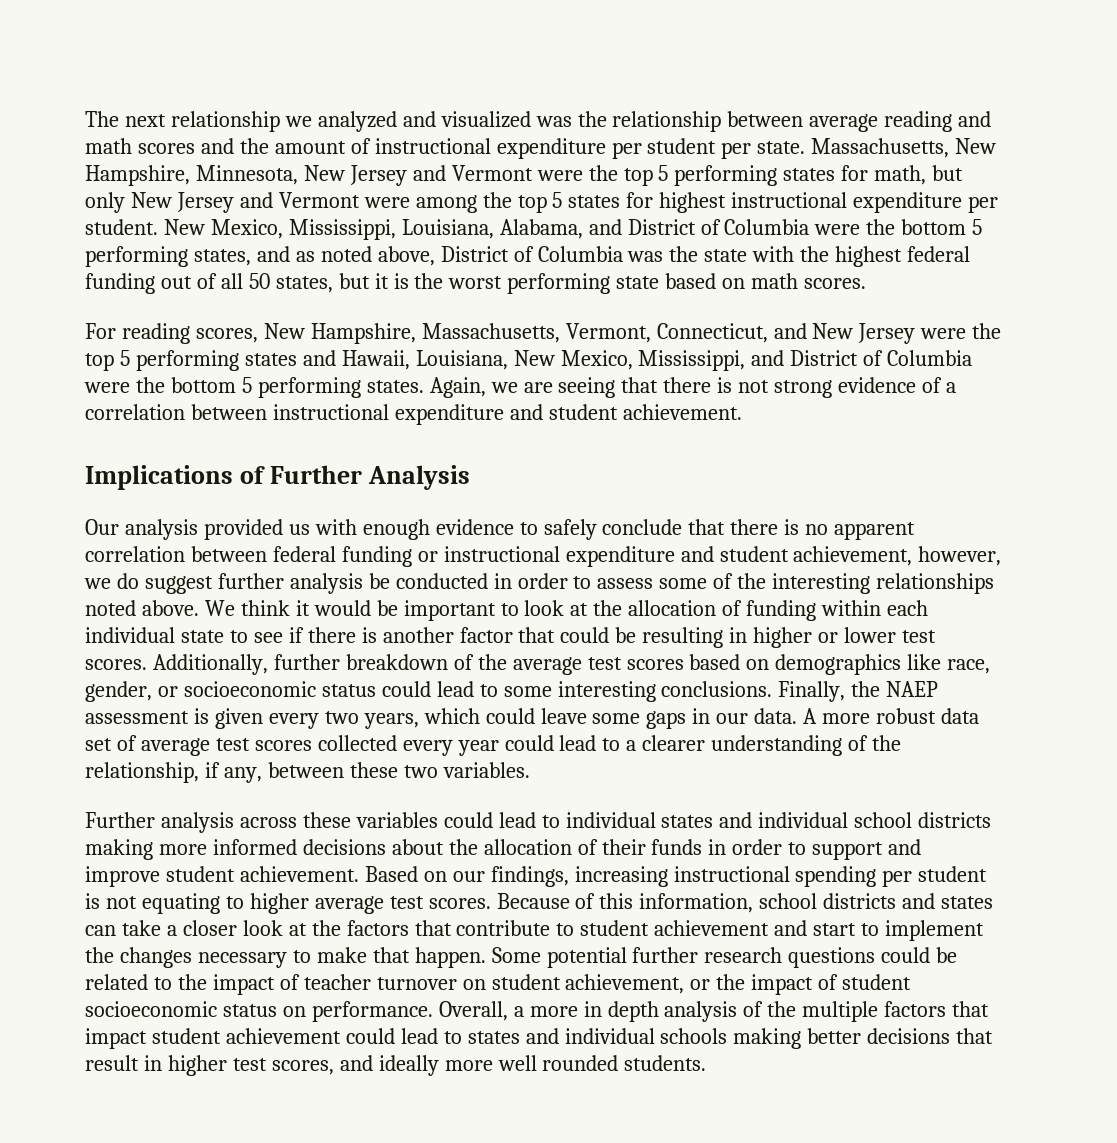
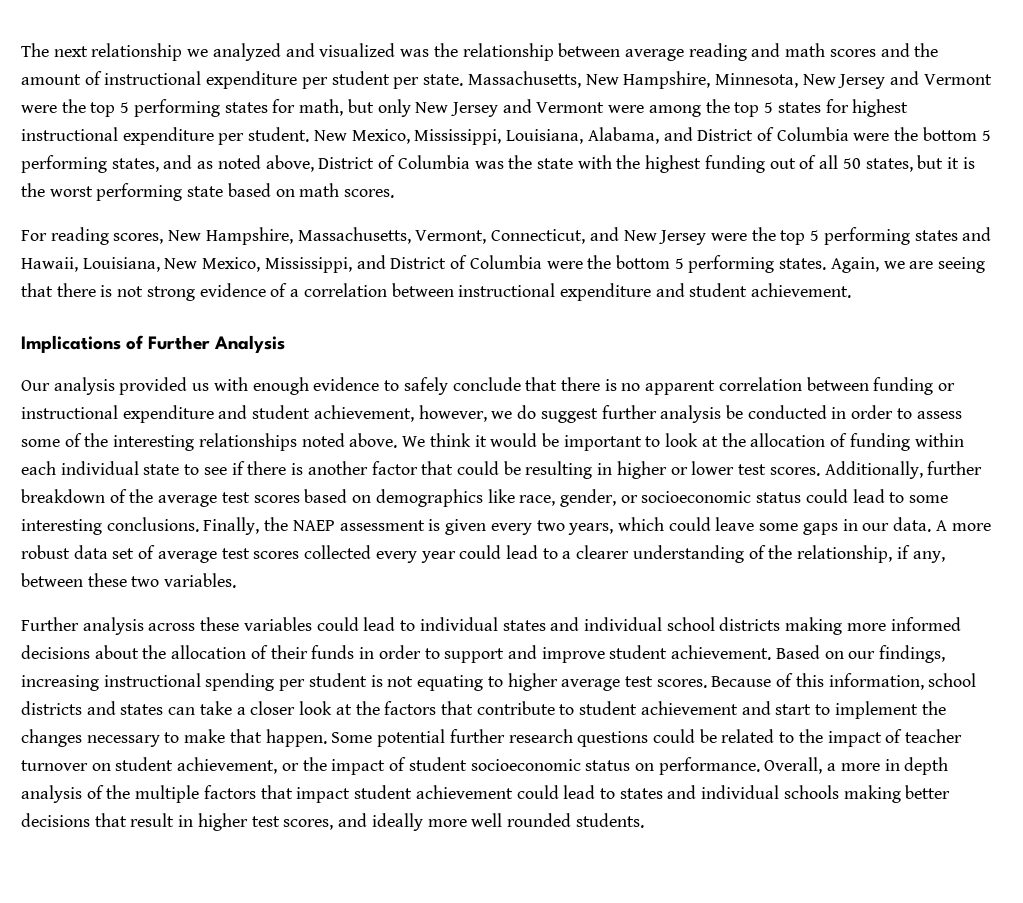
- New Mexico, Mississippi, Louisiana, Alabama, and District of Columbia were the bottom 5 performing states, and as noted above, District of Columbia was the state with the highest federal funding out of all 50 states, but it is the worst performing state based on math scores.
+ New Mexico, Mississippi, Louisiana, Alabama, and District of Columbia were the bottom 5 performing states, and as noted above, District of Columbia was the state with the highest funding out of all 50 states, but it is the worst performing state based on math scores.
- Our analysis provided us with enough evidence to safely conclude that there is no apparent correlation between federal funding or instructional expenditure and student achievement, however, we do suggest further analysis be conducted in order to assess some of the interesting relationships noted above.
+ Our analysis provided us with enough evidence to safely conclude that there is no apparent correlation between funding or instructional expenditure and student achievement, however, we do suggest further analysis be conducted in order to assess some of the interesting relationships noted above.

